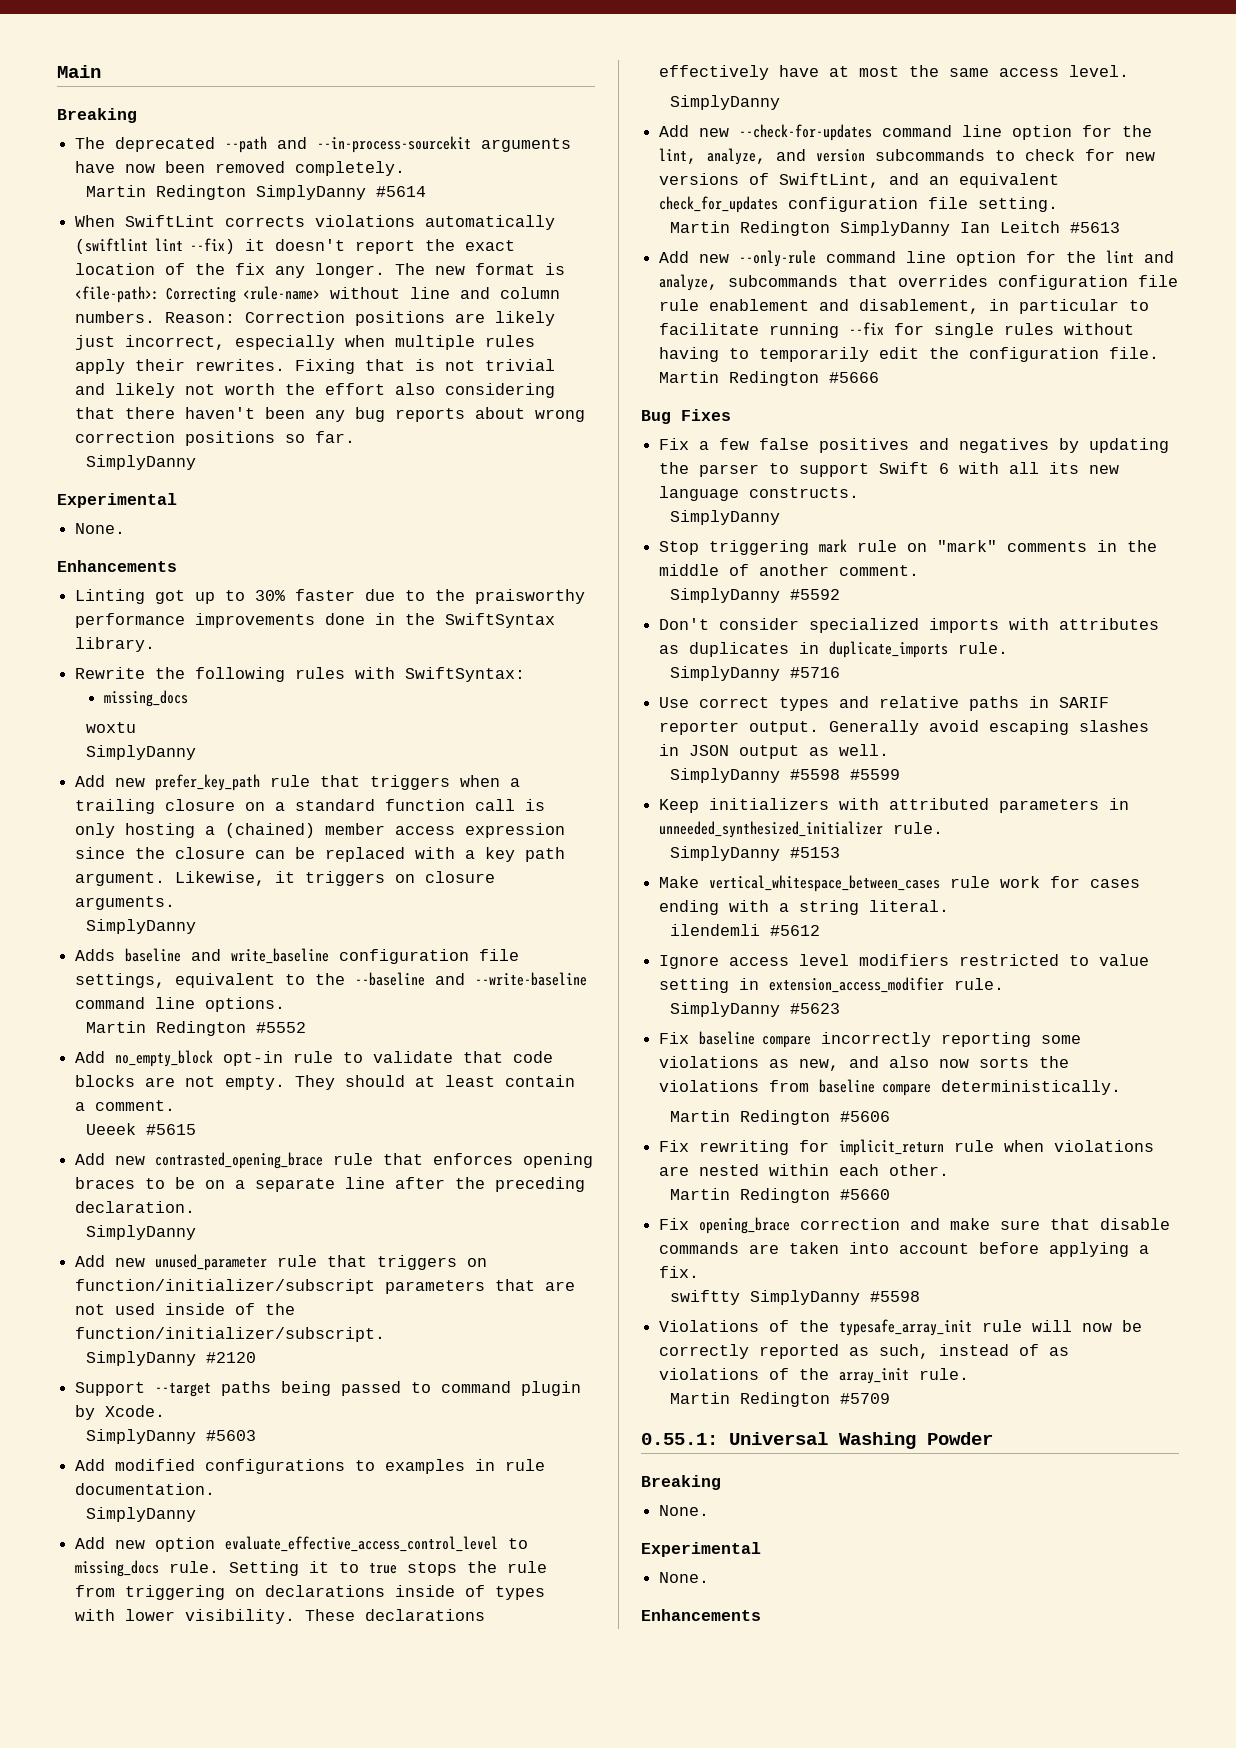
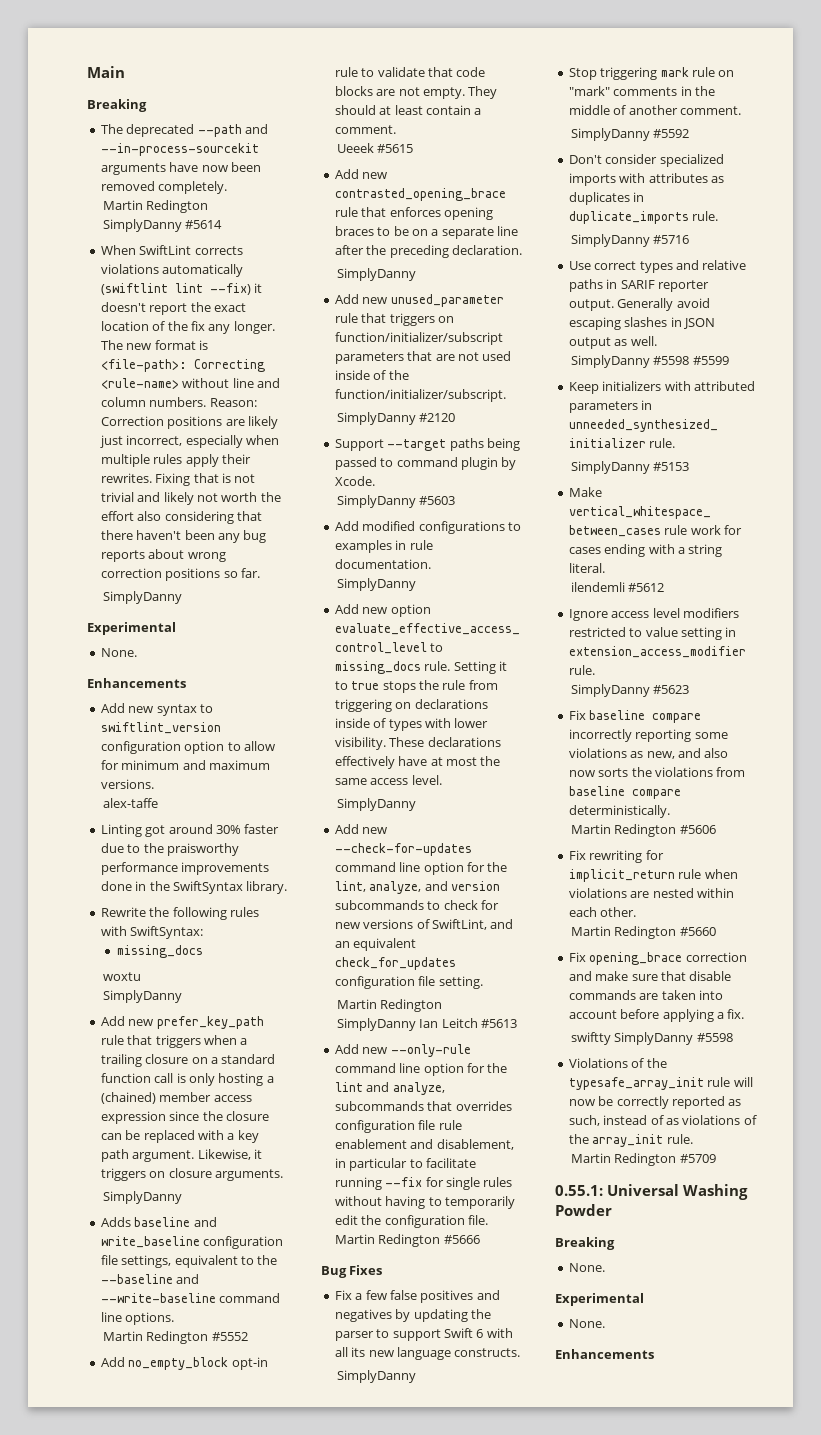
+ Add new syntax to swiftlint_version configuration option to allow for minimum and maximum versions.
+ alex-taffe
- Linting got up to 30% faster due to the praisworthy performance improvements done in the SwiftSyntax library.
+ Linting got around 30% faster due to the praisworthy performance improvements done in the SwiftSyntax library.

